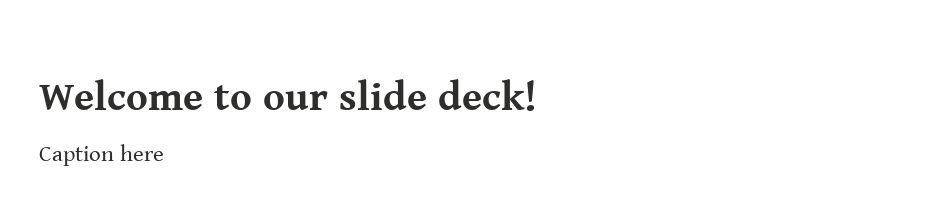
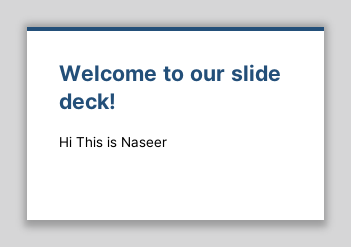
- Caption here
+ Hi This is Naseer

